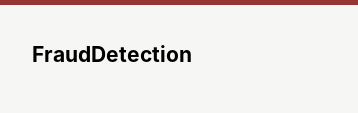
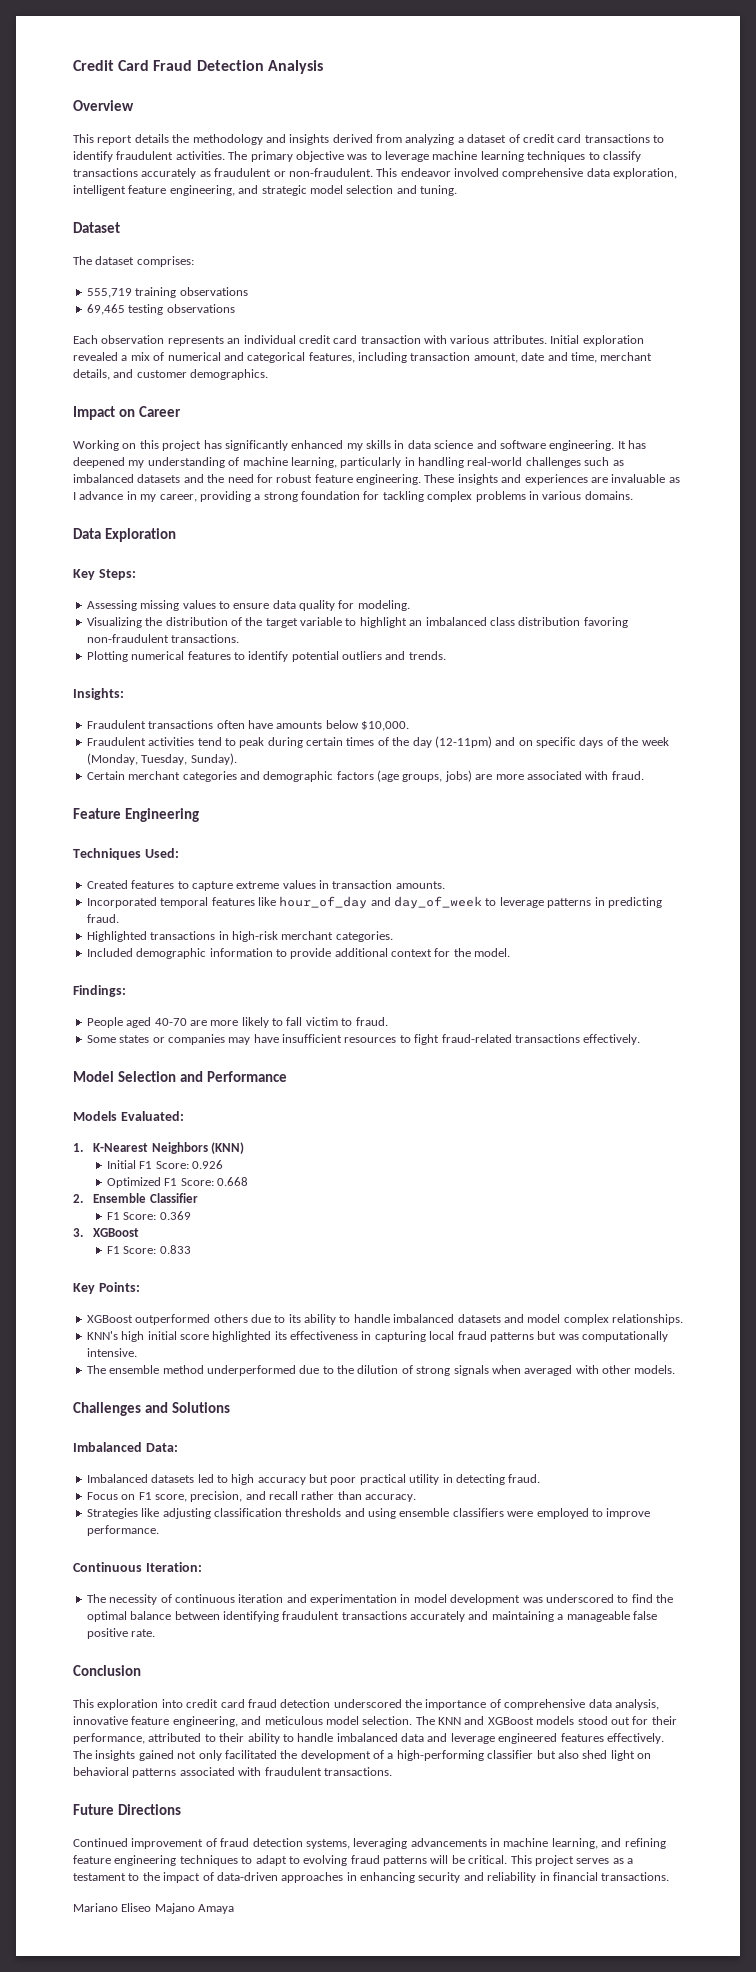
- FraudDetection
+ Credit Card Fraud Detection Analysis
+ Overview
+ This report details the methodology and insights derived from analyzing a dataset of credit card transactions to identify fraudulent activities. The primary objective was to leverage machine learning techniques to classify transactions accurately as fraudulent or non-fraudulent. This endeavor involved comprehensive data exploration, intelligent feature engineering, and strategic model selection and tuning.
+ Dataset
+ The dataset comprises:
+ 555,719 training observations
+ 69,465 testing observations
+ Each observation represents an individual credit card transaction with various attributes. Initial exploration revealed a mix of numerical and categorical features, including transaction amount, date and time, merchant details, and customer demographics.
+ Impact on Career
+ Working on this project has significantly enhanced my skills in data science and software engineering. It has deepened my understanding of machine learning, particularly in handling real-world challenges such as imbalanced datasets and the need for robust feature engineering. These insights and experiences are invaluable as I advance in my career, providing a strong foundation for tackling complex problems in various domains.
+ Data Exploration
+ Key Steps:
+ Assessing missing values to ensure data quality for modeling.
+ Visualizing the distribution of the target variable to highlight an imbalanced class distribution favoring non-fraudulent transactions.
+ Plotting numerical features to identify potential outliers and trends.
+ Insights:
+ Fraudulent transactions often have amounts below $10,000.
+ Fraudulent activities tend to peak during certain times of the day (12-11pm) and on specific days of the week (Monday, Tuesday, Sunday).
+ Certain merchant categories and demographic factors (age groups, jobs) are more associated with fraud.
+ Feature Engineering
+ Techniques Used:
+ Created features to capture extreme values in transaction amounts.
+ Incorporated temporal features like hour_of_day and day_of_week to leverage patterns in predicting fraud.
+ Highlighted transactions in high-risk merchant categories.
+ Included demographic information to provide additional context for the model.
+ Findings:
+ People aged 40-70 are more likely to fall victim to fraud.
+ Some states or companies may have insufficient resources to fight fraud-related transactions effectively.
+ Model Selection and Performance
+ Models Evaluated:
+ 1. K-Nearest Neighbors (KNN)
+ Initial F1 Score: 0.926
+ Optimized F1 Score: 0.668
+ 2. Ensemble Classifier
+ F1 Score: 0.369
+ 3. XGBoost
+ F1 Score: 0.833
+ Key Points:
+ XGBoost outperformed others due to its ability to handle imbalanced datasets and model complex relationships.
+ KNN's high initial score highlighted its effectiveness in capturing local fraud patterns but was computationally intensive.
+ The ensemble method underperformed due to the dilution of strong signals when averaged with other models.
+ Challenges and Solutions
+ Imbalanced Data:
+ Imbalanced datasets led to high accuracy but poor practical utility in detecting fraud.
+ Focus on F1 score, precision, and recall rather than accuracy.
+ Strategies like adjusting classification thresholds and using ensemble classifiers were employed to improve performance.
+ Continuous Iteration:
+ The necessity of continuous iteration and experimentation in model development was underscored to find the optimal balance between identifying fraudulent transactions accurately and maintaining a manageable false positive rate.
+ Conclusion
+ This exploration into credit card fraud detection underscored the importance of comprehensive data analysis, innovative feature engineering, and meticulous model selection. The KNN and XGBoost models stood out for their performance, attributed to their ability to handle imbalanced data and leverage engineered features effectively. The insights gained not only facilitated the development of a high-performing classifier but also shed light on behavioral patterns associated with fraudulent transactions.
+ Future Directions
+ Continued improvement of fraud detection systems, leveraging advancements in machine learning, and refining feature engineering techniques to adapt to evolving fraud patterns will be critical. This project serves as a testament to the impact of data-driven approaches in enhancing security and reliability in financial transactions.
+ Mariano Eliseo Majano Amaya

